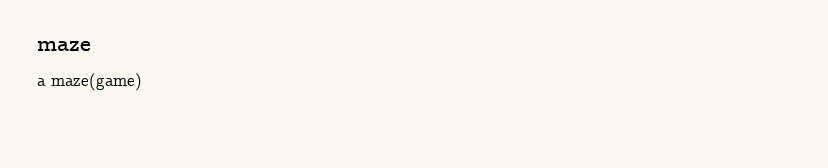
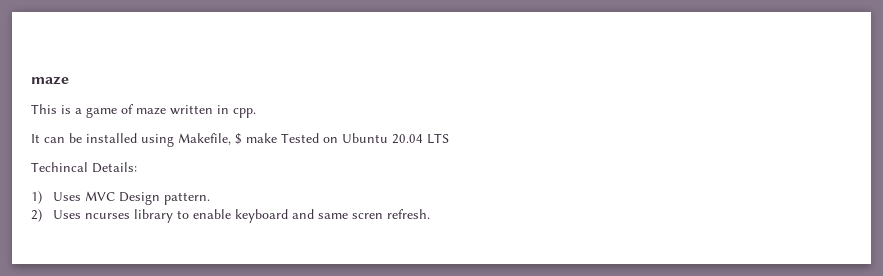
- a maze(game)
+ This is a game of maze written in cpp.
+ It can be installed using Makefile, $ make Tested on Ubuntu 20.04 LTS
+ Techincal Details:
+ 1) Uses MVC Design pattern.
+ 2) Uses ncurses library to enable keyboard and same scren refresh.

